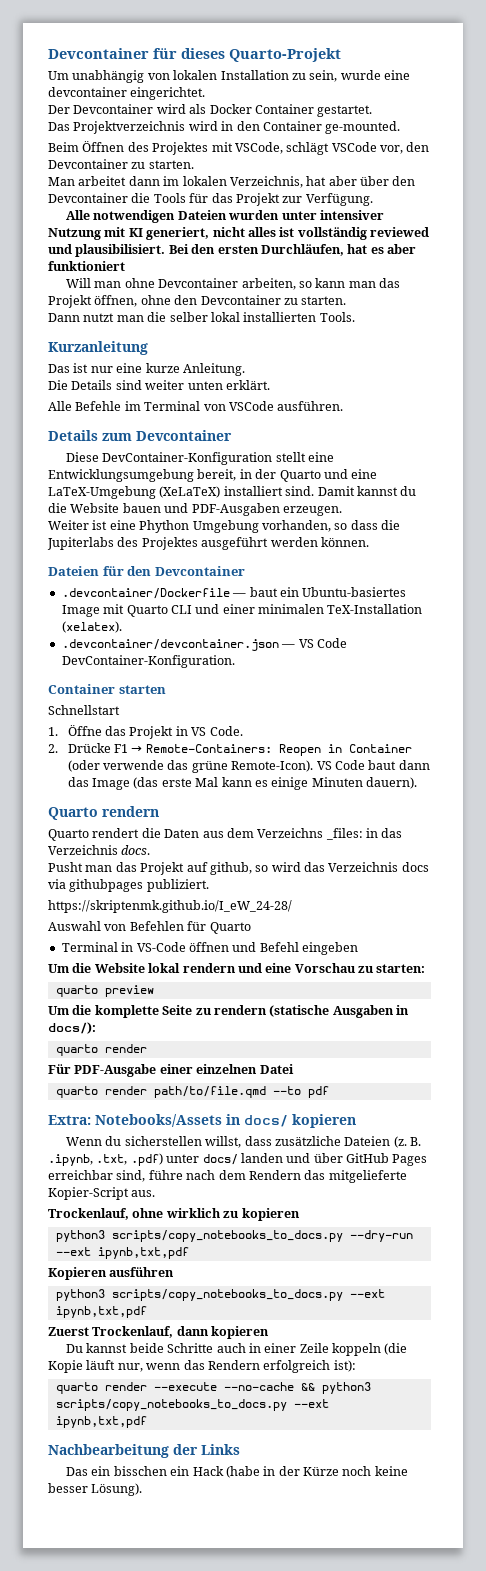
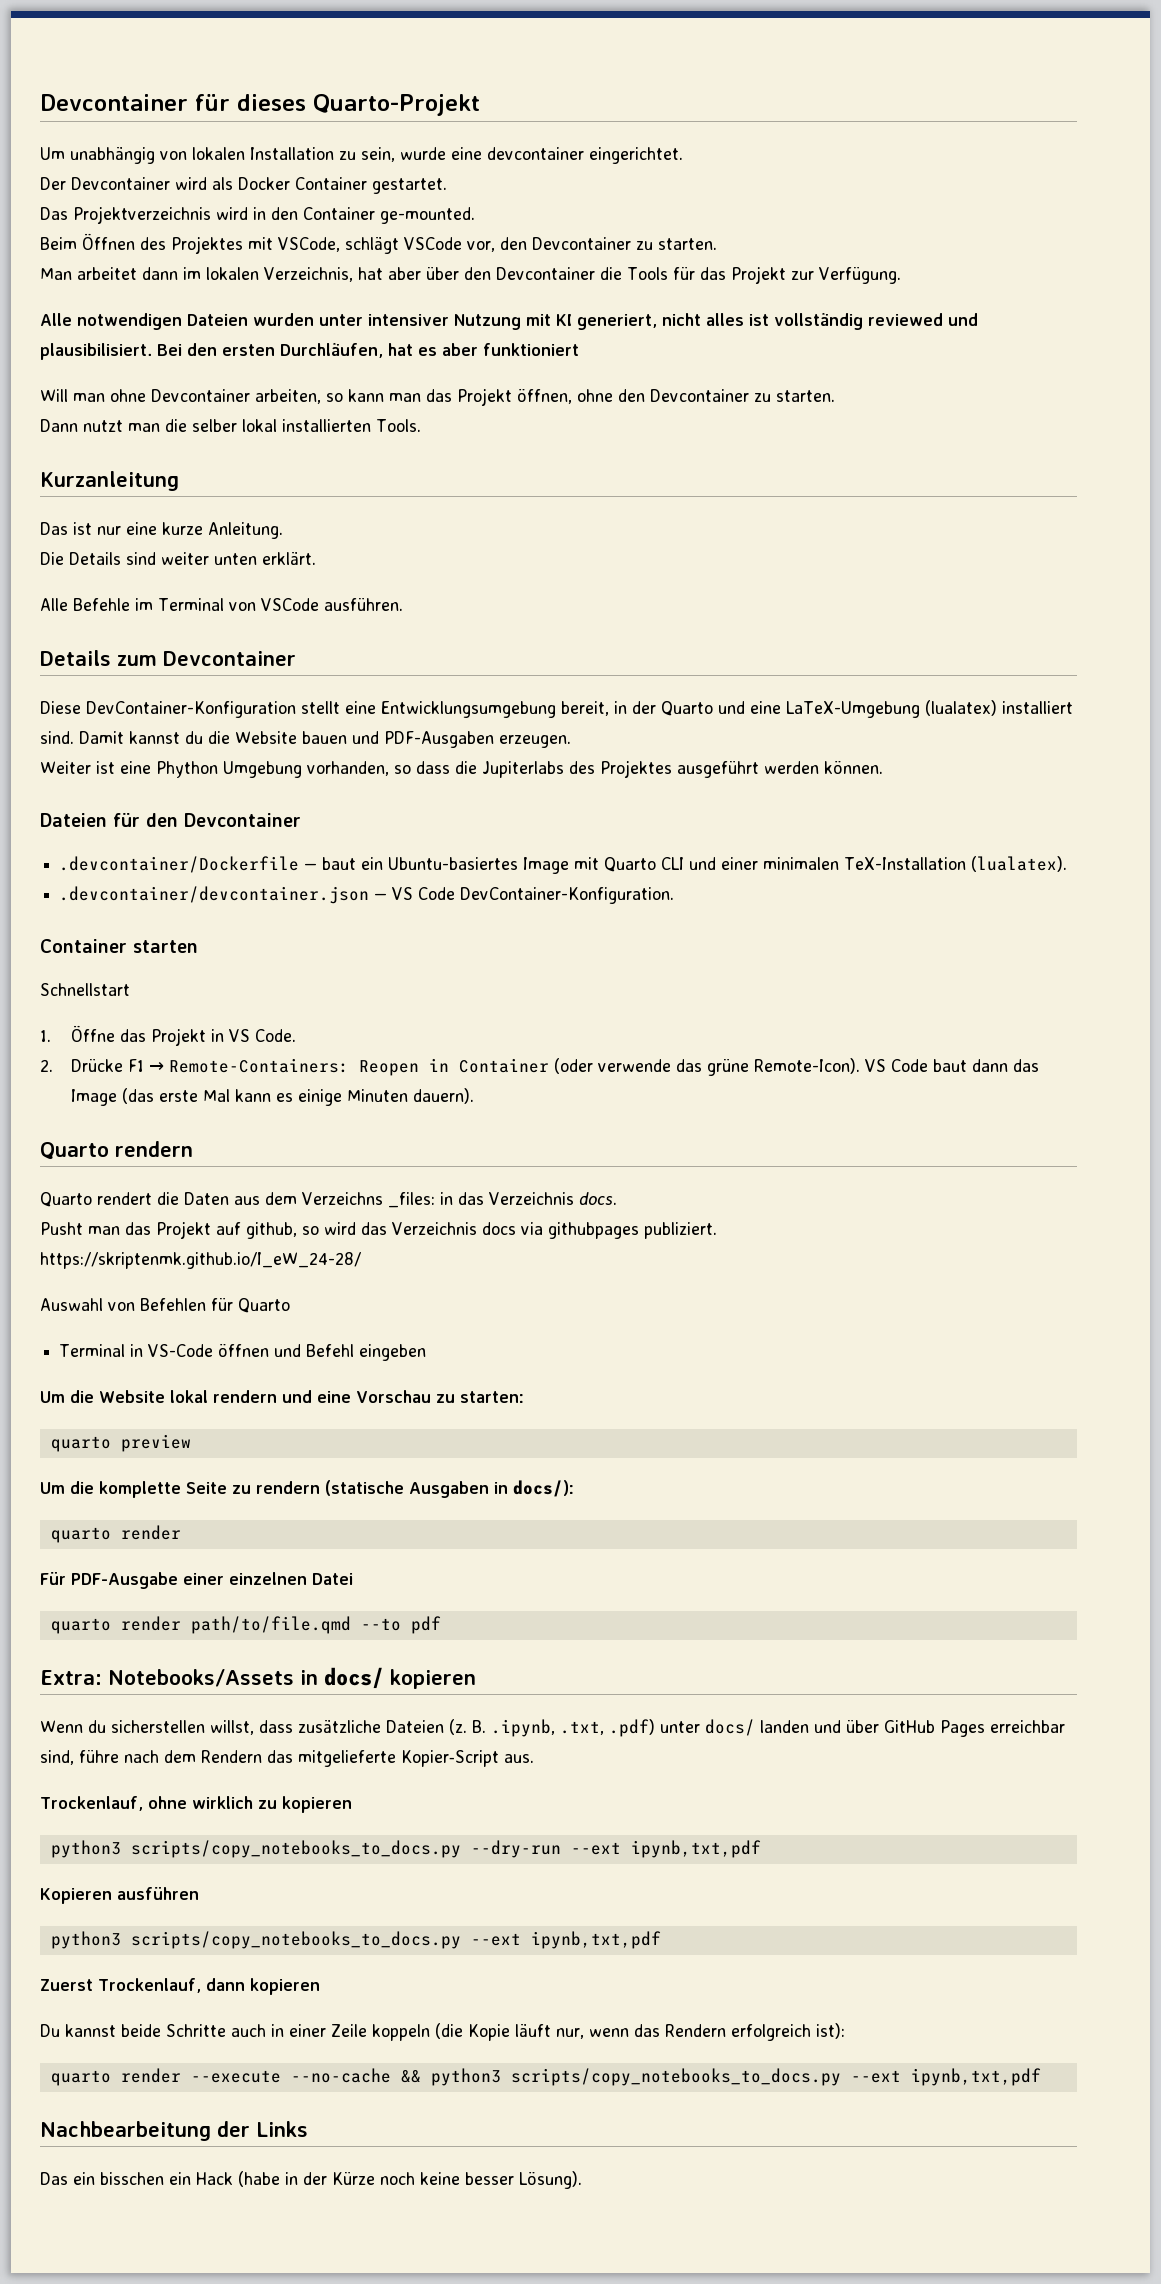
- Diese DevContainer-Konfiguration stellt eine Entwicklungsumgebung bereit, in der Quarto und eine LaTeX-Umgebung (XeLaTeX) installiert sind.
+ Diese DevContainer-Konfiguration stellt eine Entwicklungsumgebung bereit, in der Quarto und eine LaTeX-Umgebung (lualatex) installiert sind.
- .devcontainer/Dockerfile — baut ein Ubuntu-basiertes Image mit Quarto CLI und einer minimalen TeX-Installation (xelatex).
+ .devcontainer/Dockerfile — baut ein Ubuntu-basiertes Image mit Quarto CLI und einer minimalen TeX-Installation (lualatex).

